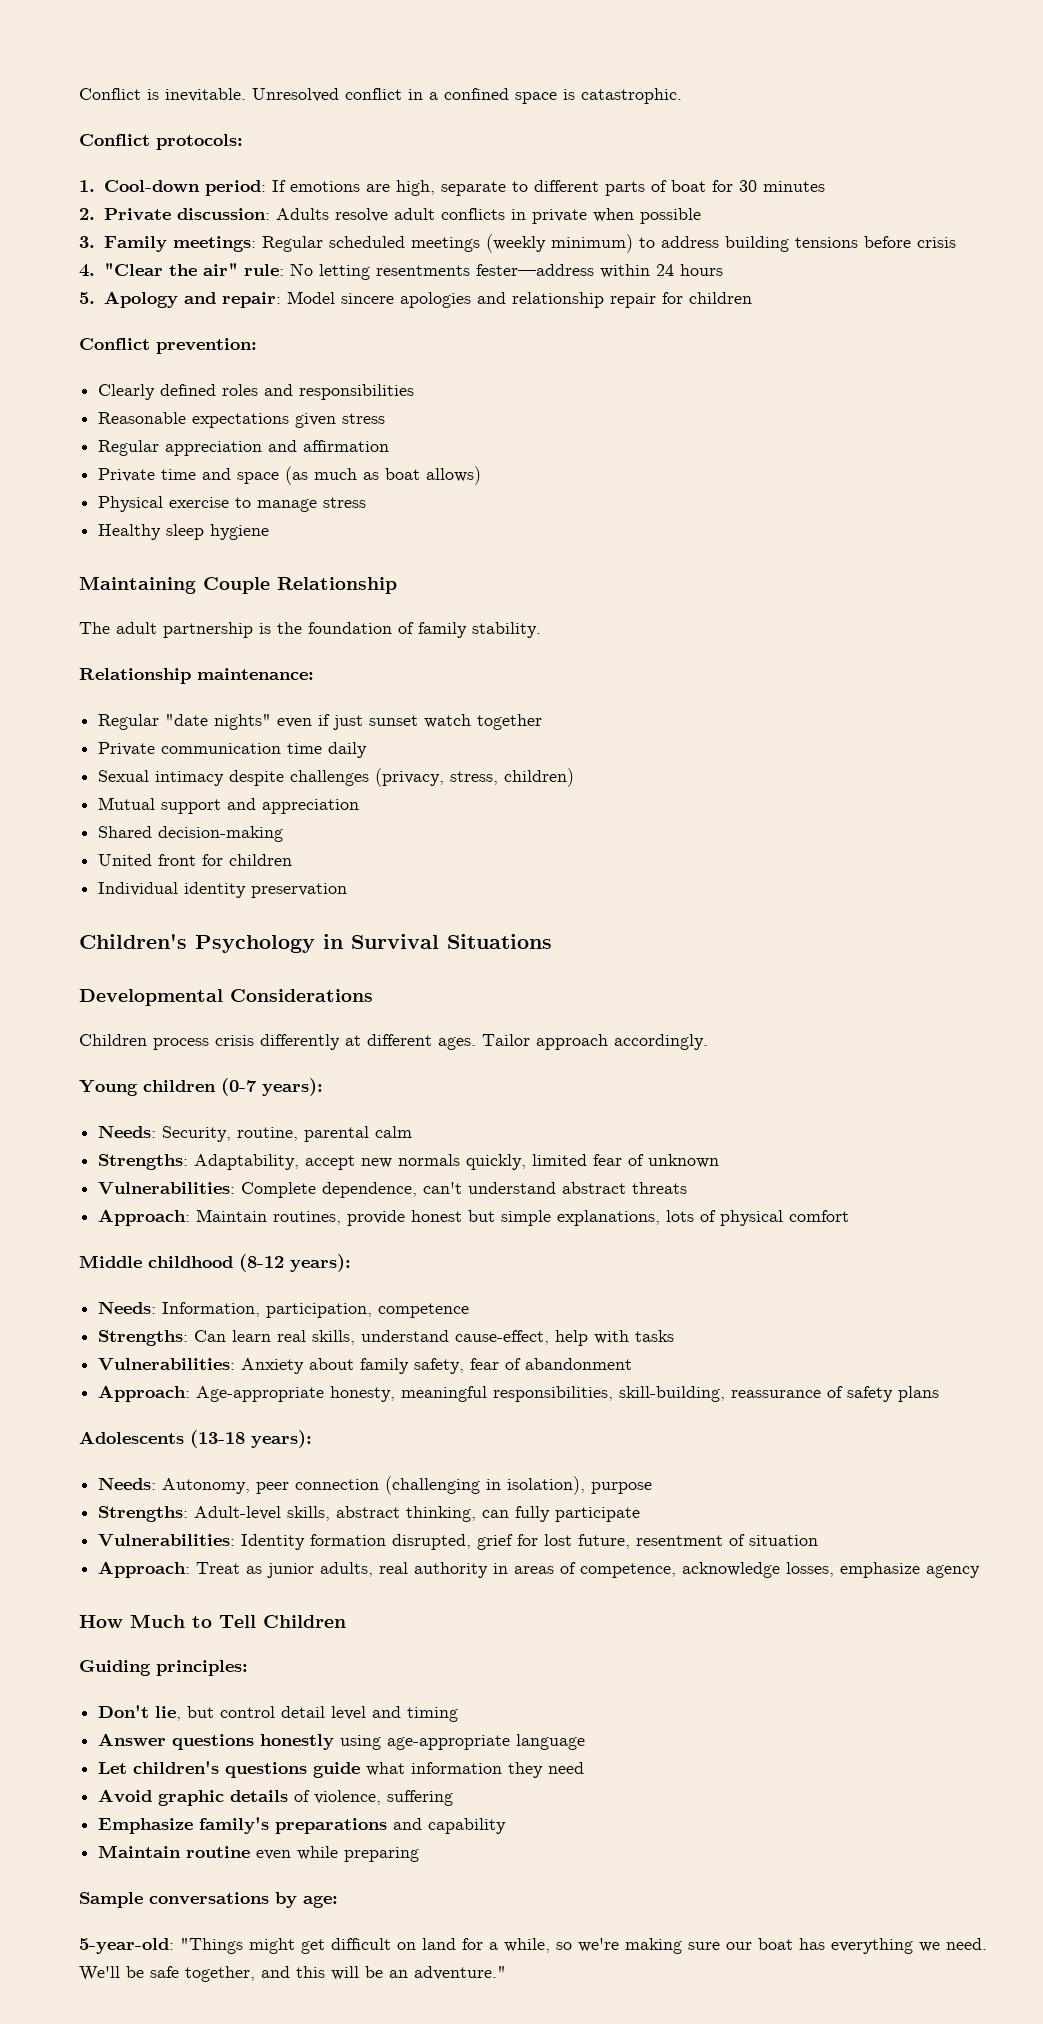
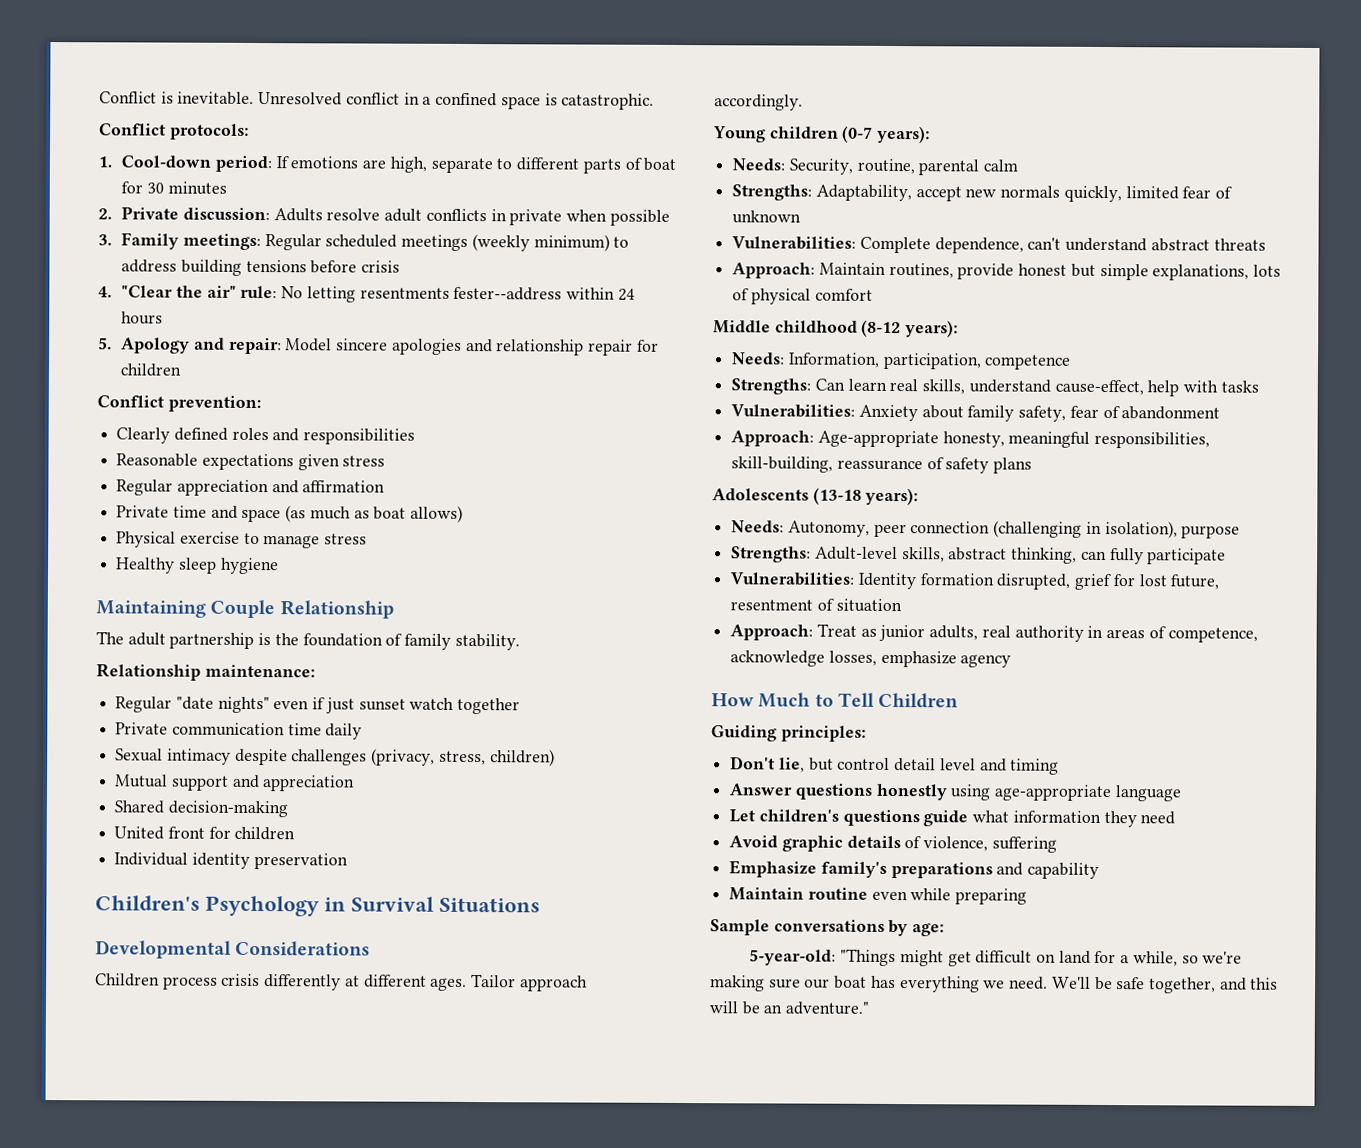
- 4. "Clear the air" rule: No letting resentments fester—address within 24 hours
+ 4. "Clear the air" rule: No letting resentments fester--address within 24 hours

